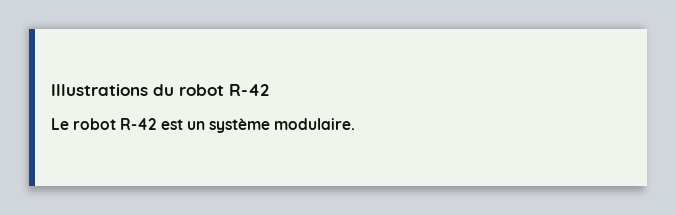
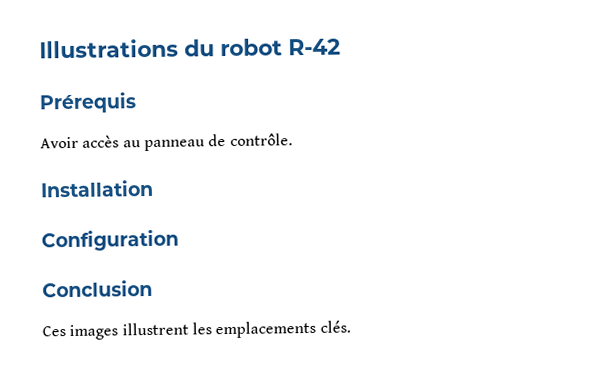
- Le robot R-42 est un système modulaire.
+ Prérequis
+ Avoir accès au panneau de contrôle.
+ Installation
+ Configuration
+ Conclusion
+ Ces images illustrent les emplacements clés.

